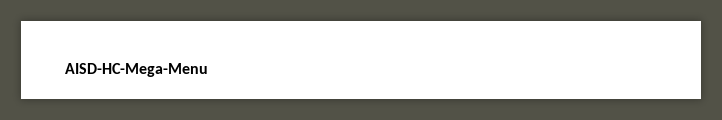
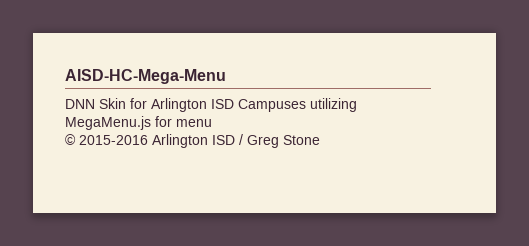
+ DNN Skin for Arlington ISD Campuses utilizing MegaMenu.js for menu
+ © 2015-2016 Arlington ISD / Greg Stone

